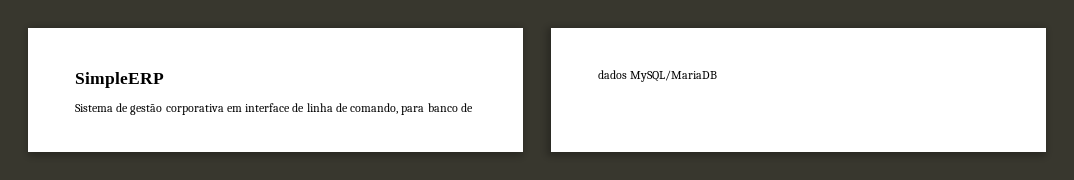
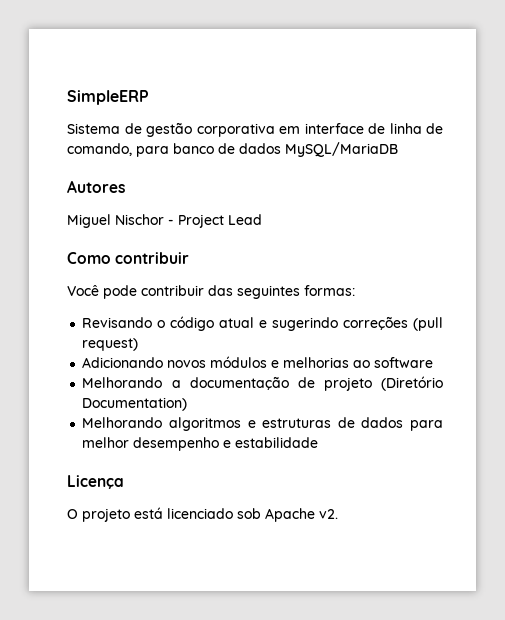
+ Autores
+ Miguel Nischor - Project Lead
+ Como contribuir
+ Você pode contribuir das seguintes formas:
+ Revisando o código atual e sugerindo correções (pull request)
+ Adicionando novos módulos e melhorias ao software
+ Melhorando a documentação de projeto (Diretório Documentation)
+ Melhorando algoritmos e estruturas de dados para melhor desempenho e estabilidade
+ Licença
+ O projeto está licenciado sob Apache v2.

